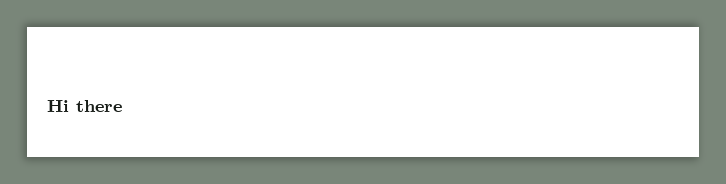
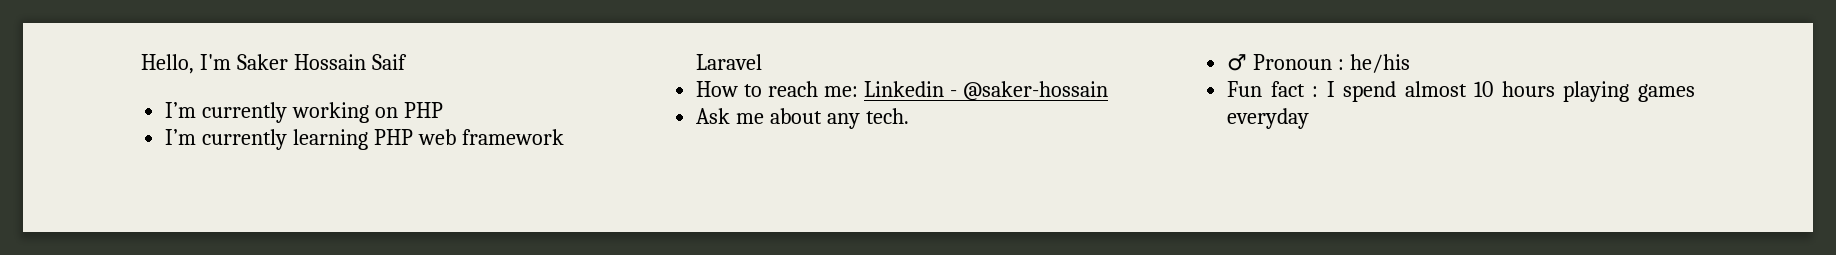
- Hi there
+ Hello, I'm Saker Hossain Saif
+ I’m currently working on PHP
+ I’m currently learning PHP web framework Laravel
+ How to reach me: Linkedin - @saker-hossain
+ Ask me about any tech.
+ ♂ Pronoun : he/his
+ Fun fact : I spend almost 10 hours playing games everyday

